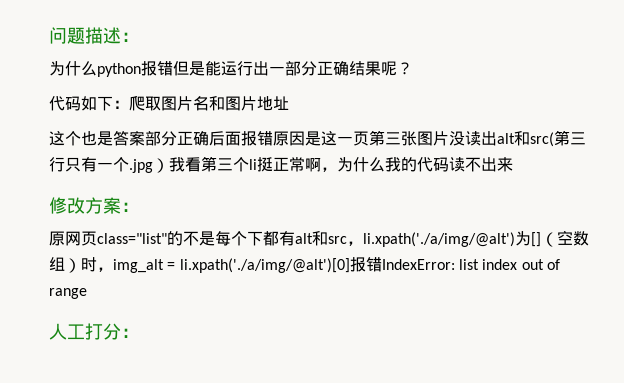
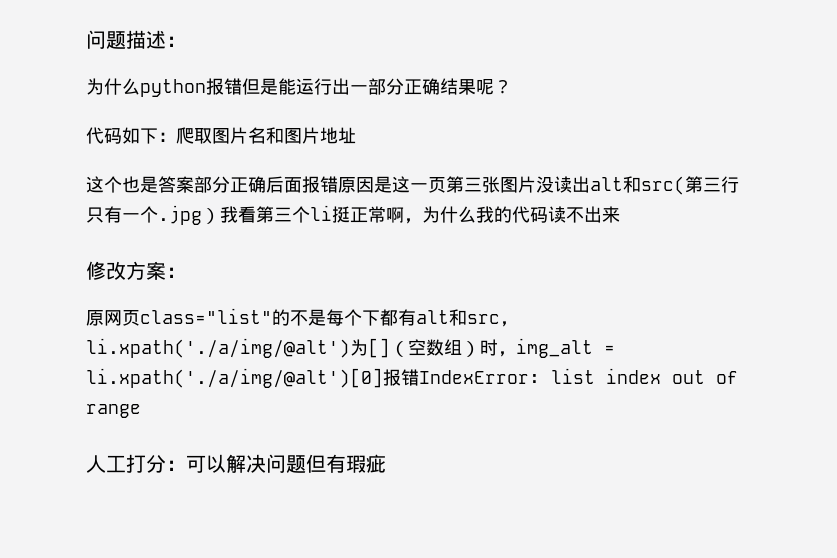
- 人工打分：
+ 人工打分：可以解决问题但有瑕疵

